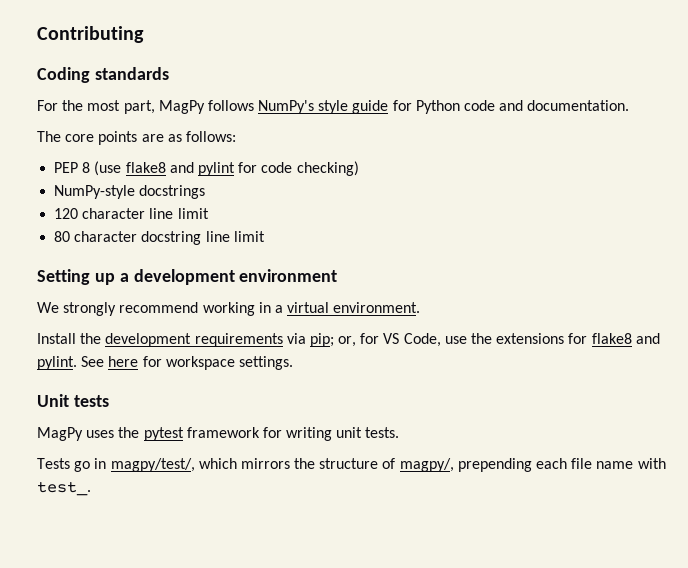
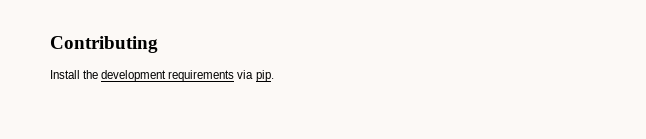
- Coding standards
- For the most part, MagPy follows NumPy's style guide for Python code and documentation.
- The core points are as follows:
- PEP 8 (use flake8 and pylint for code checking)
- NumPy-style docstrings
- 120 character line limit
- 80 character docstring line limit
- Setting up a development environment
- We strongly recommend working in a virtual environment.
- Install the development requirements via pip; or, for VS Code, use the extensions for flake8 and pylint. See here for workspace settings.
- Unit tests
- MagPy uses the pytest framework for writing unit tests.
- Tests go in magpy/test/, which mirrors the structure of magpy/, prepending each file name with test_.
+ Install the development requirements via pip.

